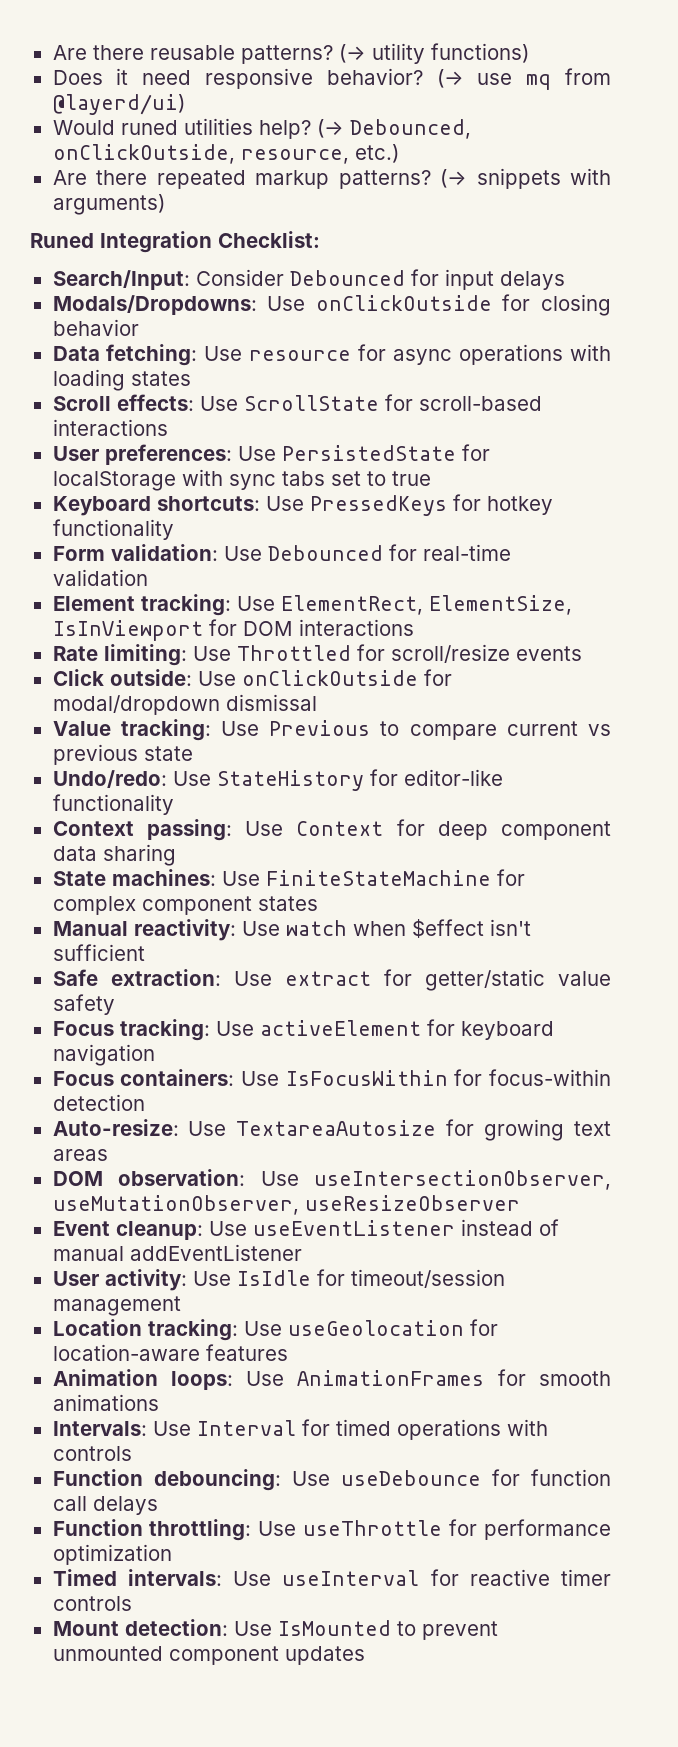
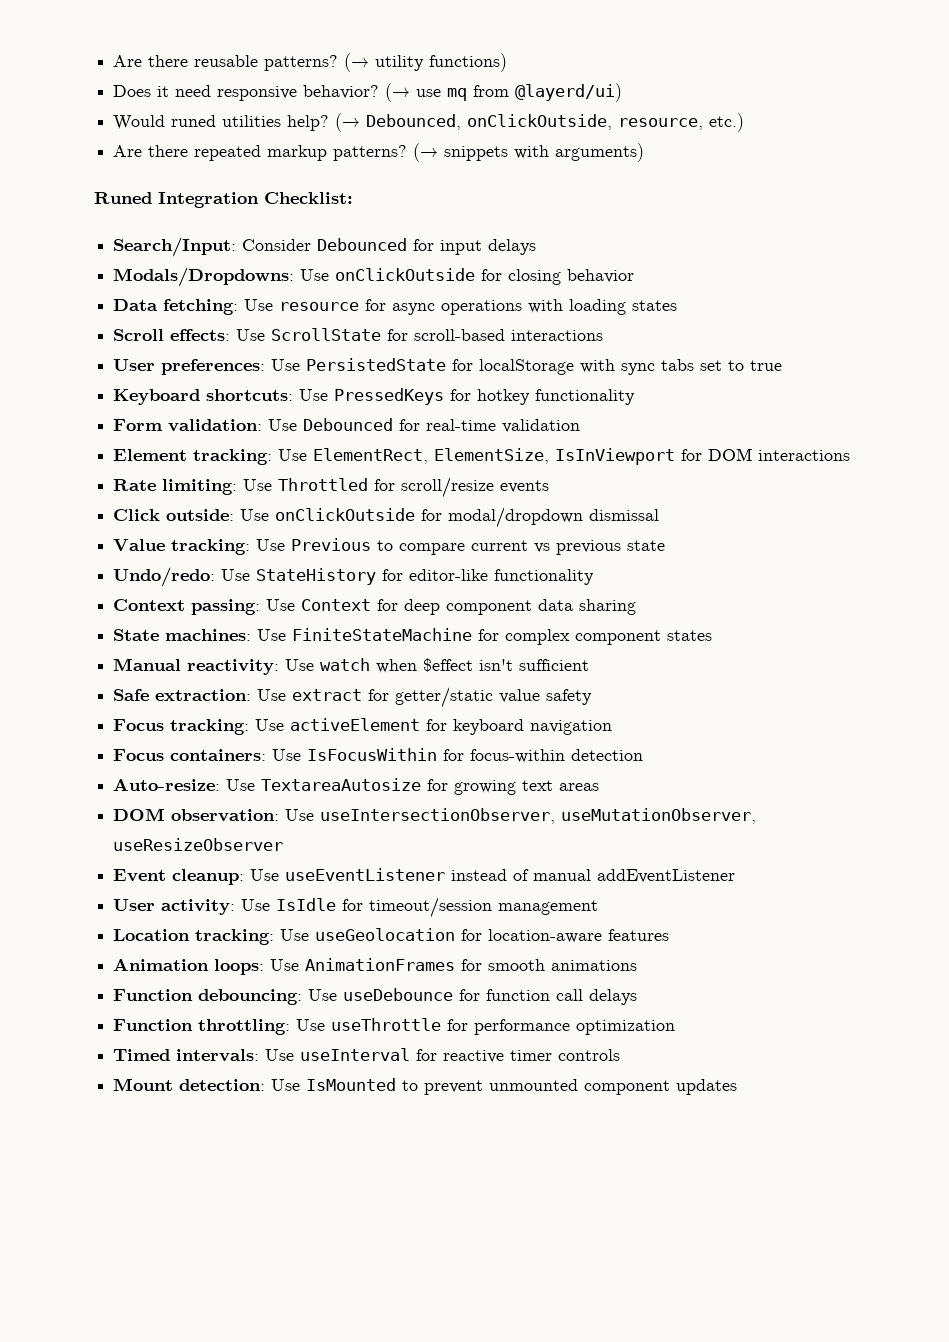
- Intervals: Use Interval for timed operations with controls

